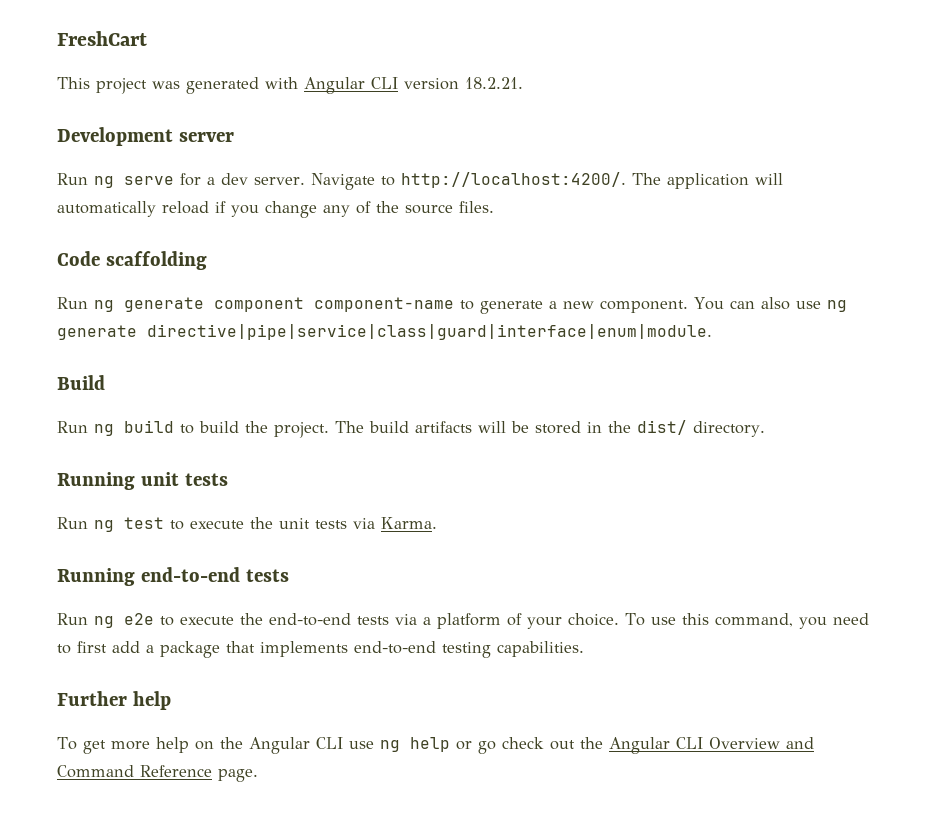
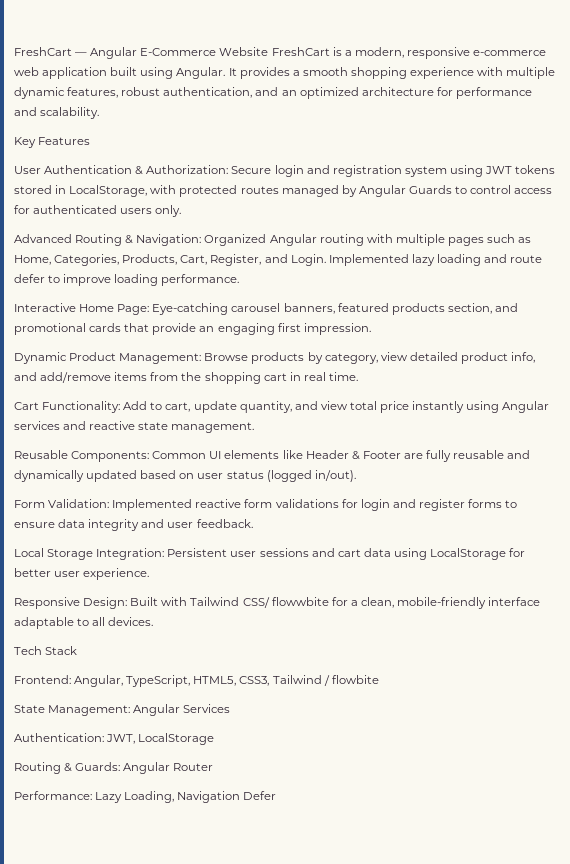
- FreshCart
- This project was generated with Angular CLI version 18.2.21.
- Development server
- Run ng serve for a dev server. Navigate to http://localhost:4200/. The application will automatically reload if you change any of the source files.
- Code scaffolding
- Run ng generate component component-name to generate a new component. You can also use ng generate directive|pipe|service|class|guard|interface|enum|module.
- Build
- Run ng build to build the project. The build artifacts will be stored in the dist/ directory.
- Running unit tests
- Run ng test to execute the unit tests via Karma.
- Running end-to-end tests
- Run ng e2e to execute the end-to-end tests via a platform of your choice. To use this command, you need to first add a package that implements end-to-end testing capabilities.
- Further help
- To get more help on the Angular CLI use ng help or go check out the Angular CLI Overview and Command Reference page.
+ FreshCart — Angular E-Commerce Website FreshCart is a modern, responsive e-commerce web application built using Angular. It provides a smooth shopping experience with multiple dynamic features, robust authentication, and an optimized architecture for performance and scalability.
+ Key Features
+ User Authentication & Authorization: Secure login and registration system using JWT tokens stored in LocalStorage, with protected routes managed by Angular Guards to control access for authenticated users only.
+ Advanced Routing & Navigation: Organized Angular routing with multiple pages such as Home, Categories, Products, Cart, Register, and Login. Implemented lazy loading and route defer to improve loading performance.
+ Interactive Home Page: Eye-catching carousel banners, featured products section, and promotional cards that provide an engaging first impression.
+ Dynamic Product Management: Browse products by category, view detailed product info, and add/remove items from the shopping cart in real time.
+ Cart Functionality: Add to cart, update quantity, and view total price instantly using Angular services and reactive state management.
+ Reusable Components: Common UI elements like Header & Footer are fully reusable and dynamically updated based on user status (logged in/out).
+ Form Validation: Implemented reactive form validations for login and register forms to ensure data integrity and user feedback.
+ Local Storage Integration: Persistent user sessions and cart data using LocalStorage for better user experience.
+ Responsive Design: Built with Tailwind CSS/ flowwbite for a clean, mobile-friendly interface adaptable to all devices.
+ Tech Stack
+ Frontend: Angular, TypeScript, HTML5, CSS3, Tailwind / flowbite
+ State Management: Angular Services
+ Authentication: JWT, LocalStorage
+ Routing & Guards: Angular Router
+ Performance: Lazy Loading, Navigation Defer

